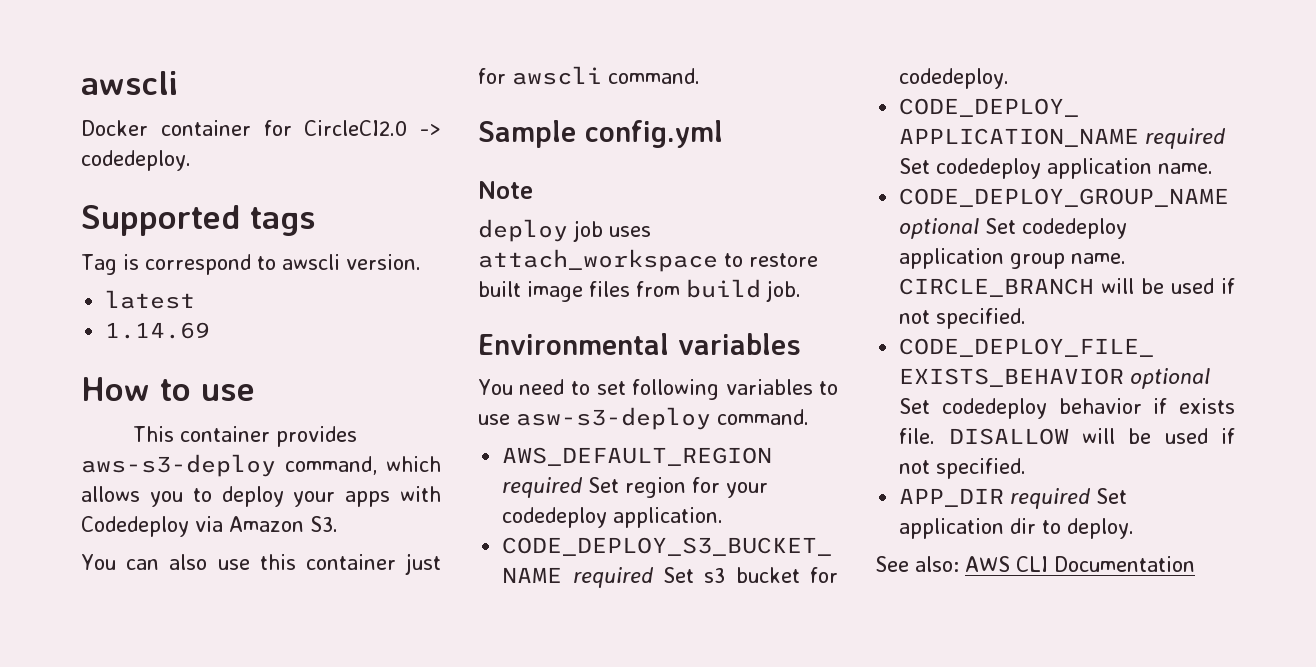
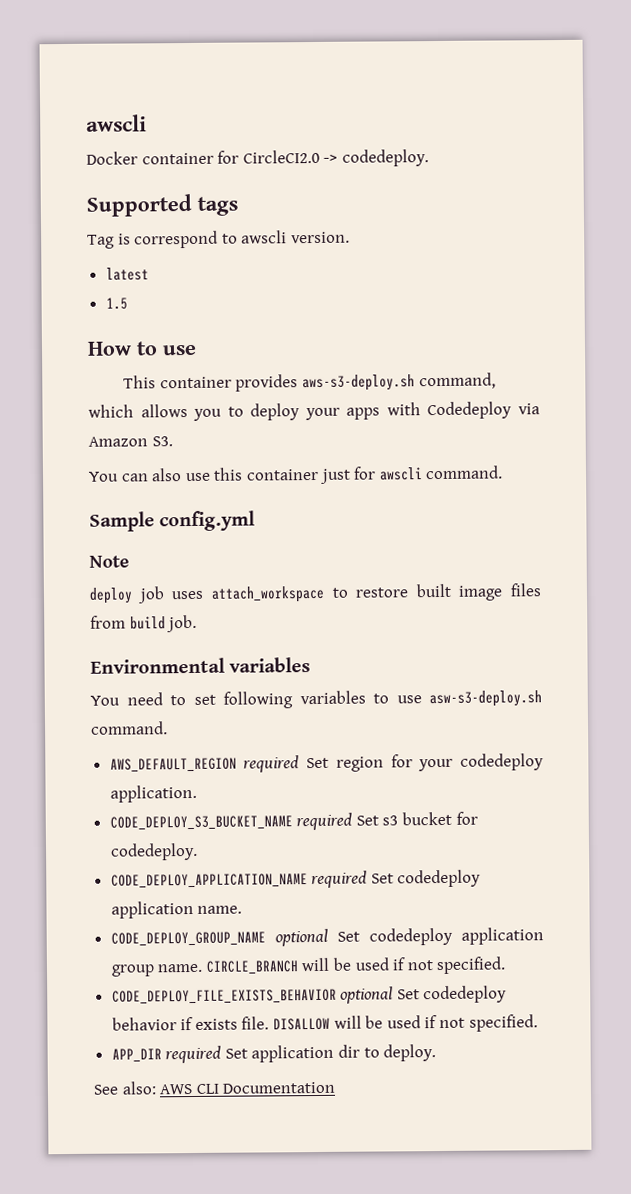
- 1.14.69
+ 1.5
- This container provides aws-s3-deploy command, which allows you to deploy your apps with Codedeploy via Amazon S3.
+ This container provides aws-s3-deploy.sh command, which allows you to deploy your apps with Codedeploy via Amazon S3.
- You need to set following variables to use asw-s3-deploy command.
+ You need to set following variables to use asw-s3-deploy.sh command.

